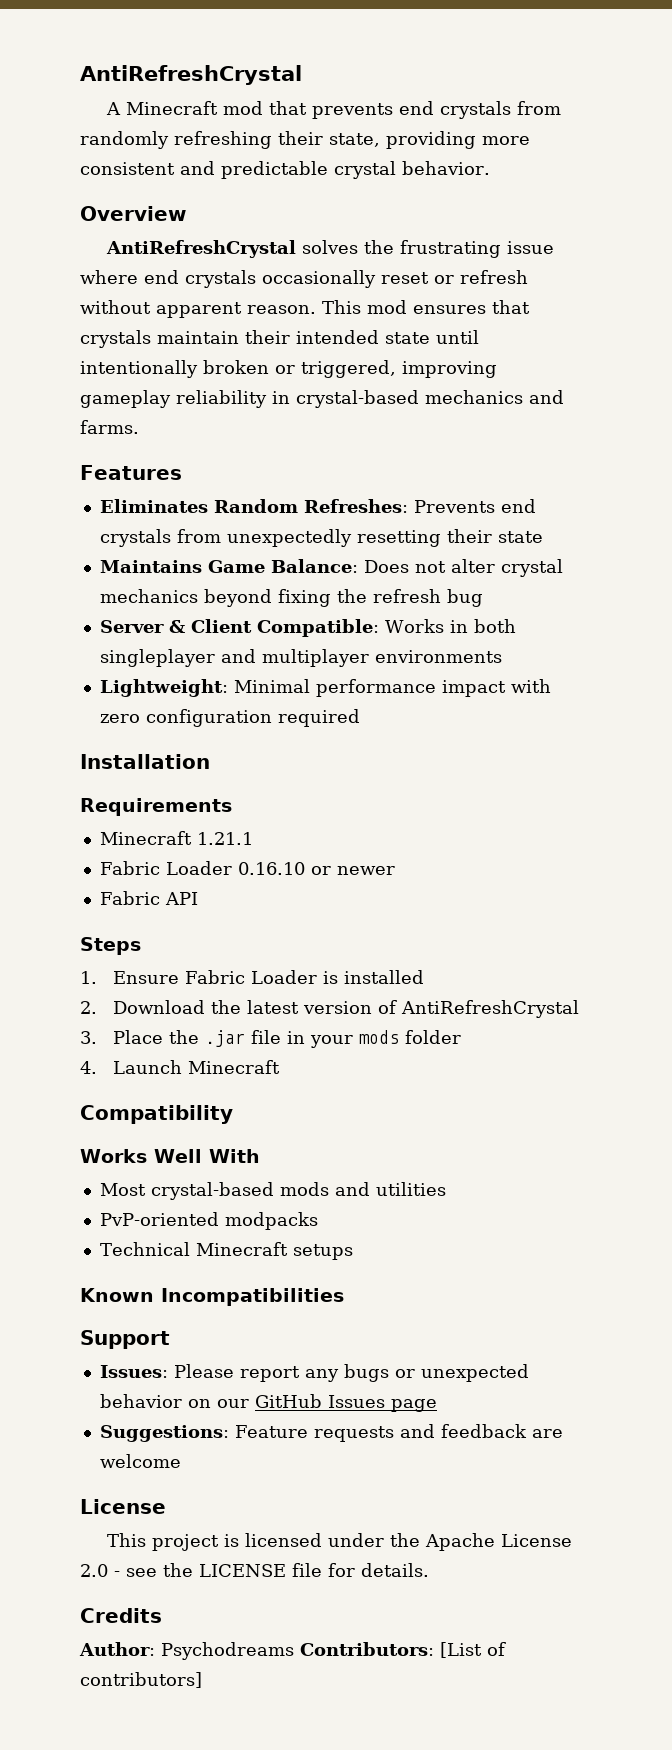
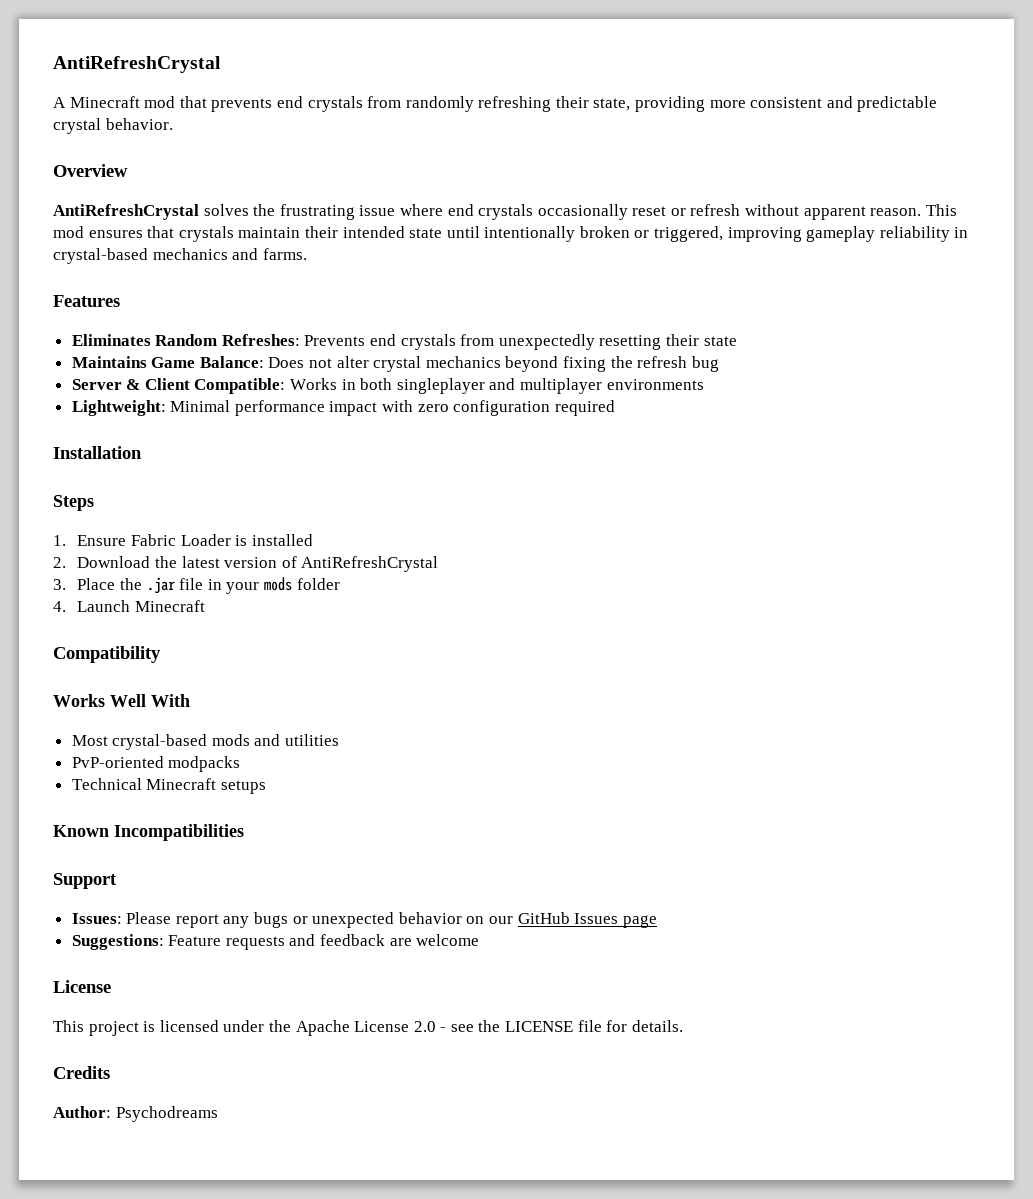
- Requirements
- Minecraft 1.21.1
- Fabric Loader 0.16.10 or newer
- Fabric API
- Author: Psychodreams Contributors: [List of contributors]
+ Author: Psychodreams

